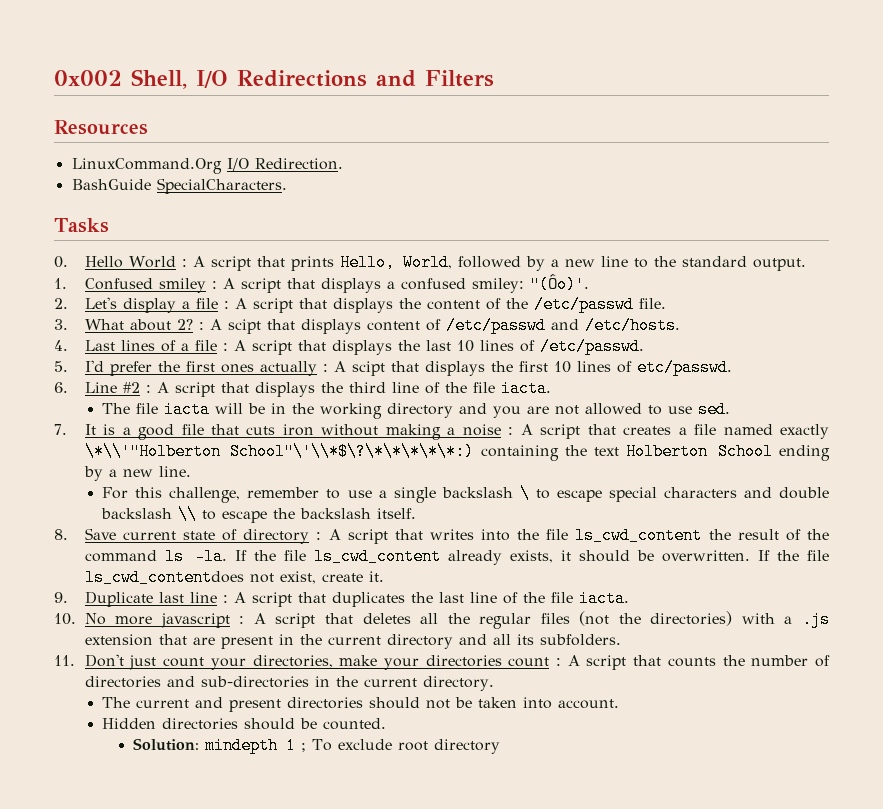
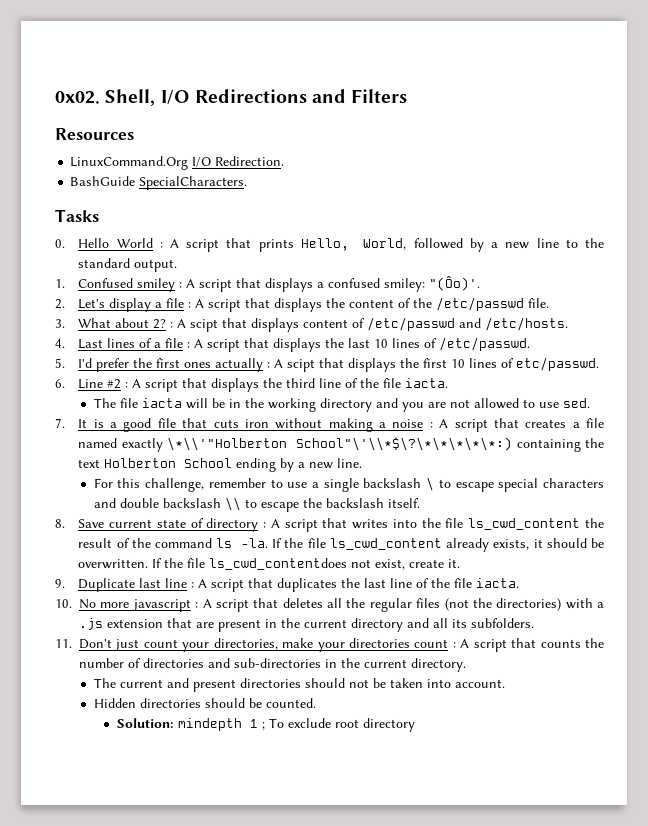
- 0x002 Shell, I/O Redirections and Filters
+ 0x02. Shell, I/O Redirections and Filters

